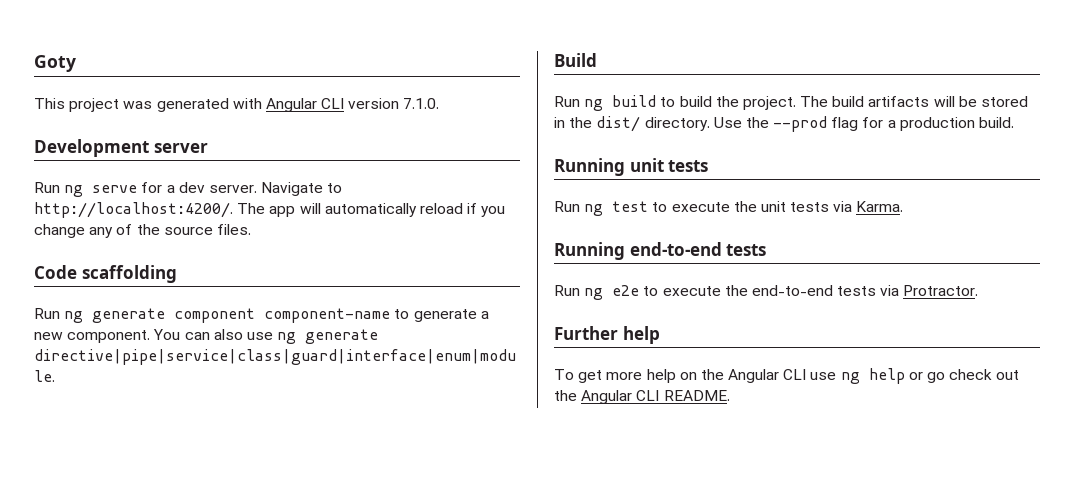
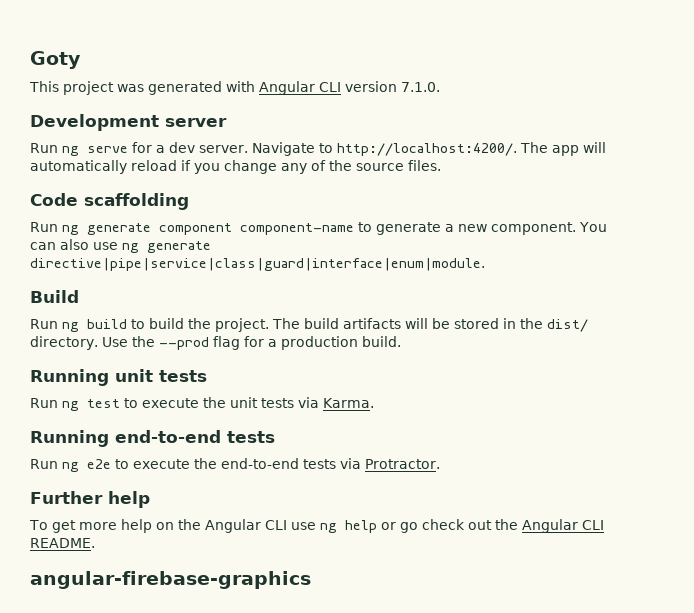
+ angular-firebase-graphics

